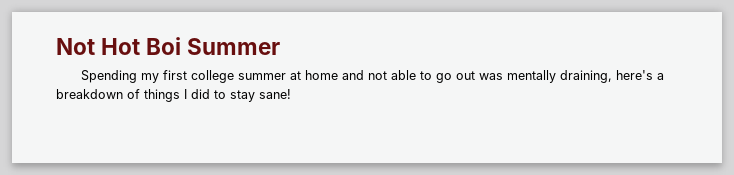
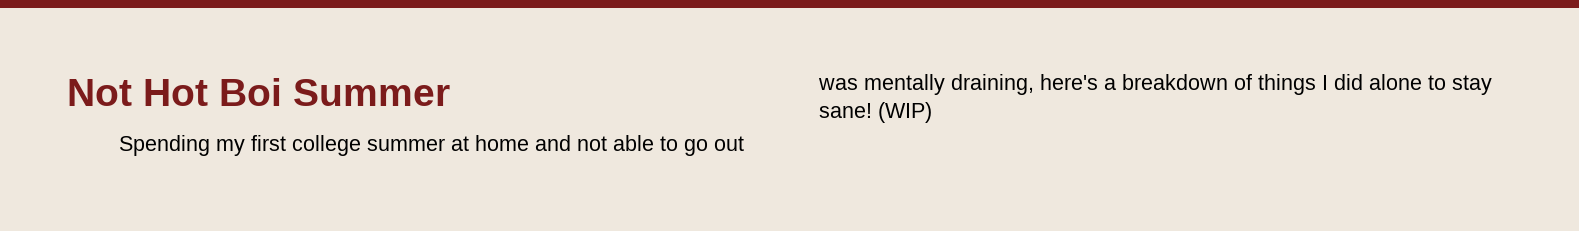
- Spending my first college summer at home and not able to go out was mentally draining, here's a breakdown of things I did to stay sane!
+ Spending my first college summer at home and not able to go out was mentally draining, here's a breakdown of things I did alone to stay sane!
+ (WIP)

